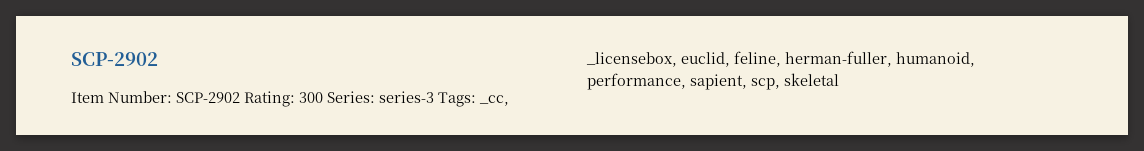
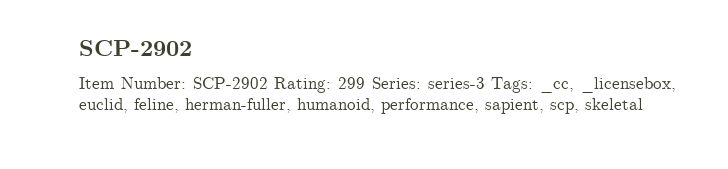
- Item Number: SCP-2902 Rating: 300 Series: series-3 Tags: _cc, _licensebox, euclid, feline, herman-fuller, humanoid, performance, sapient, scp, skeletal
+ Item Number: SCP-2902 Rating: 299 Series: series-3 Tags: _cc, _licensebox, euclid, feline, herman-fuller, humanoid, performance, sapient, scp, skeletal

